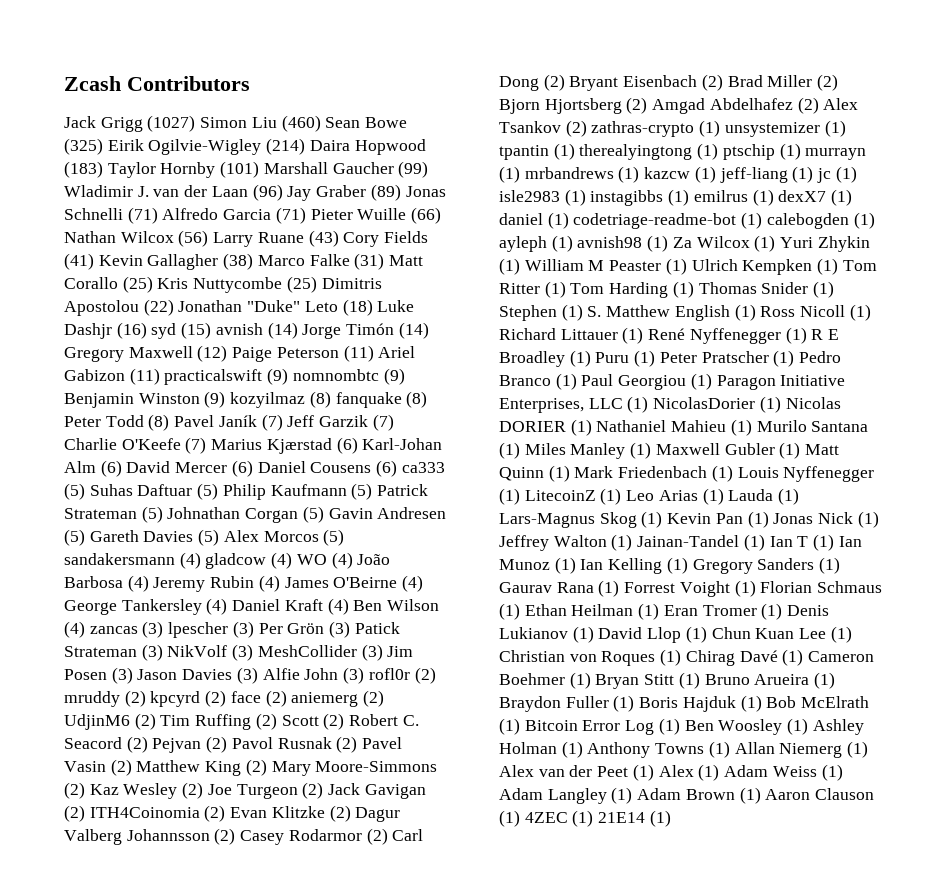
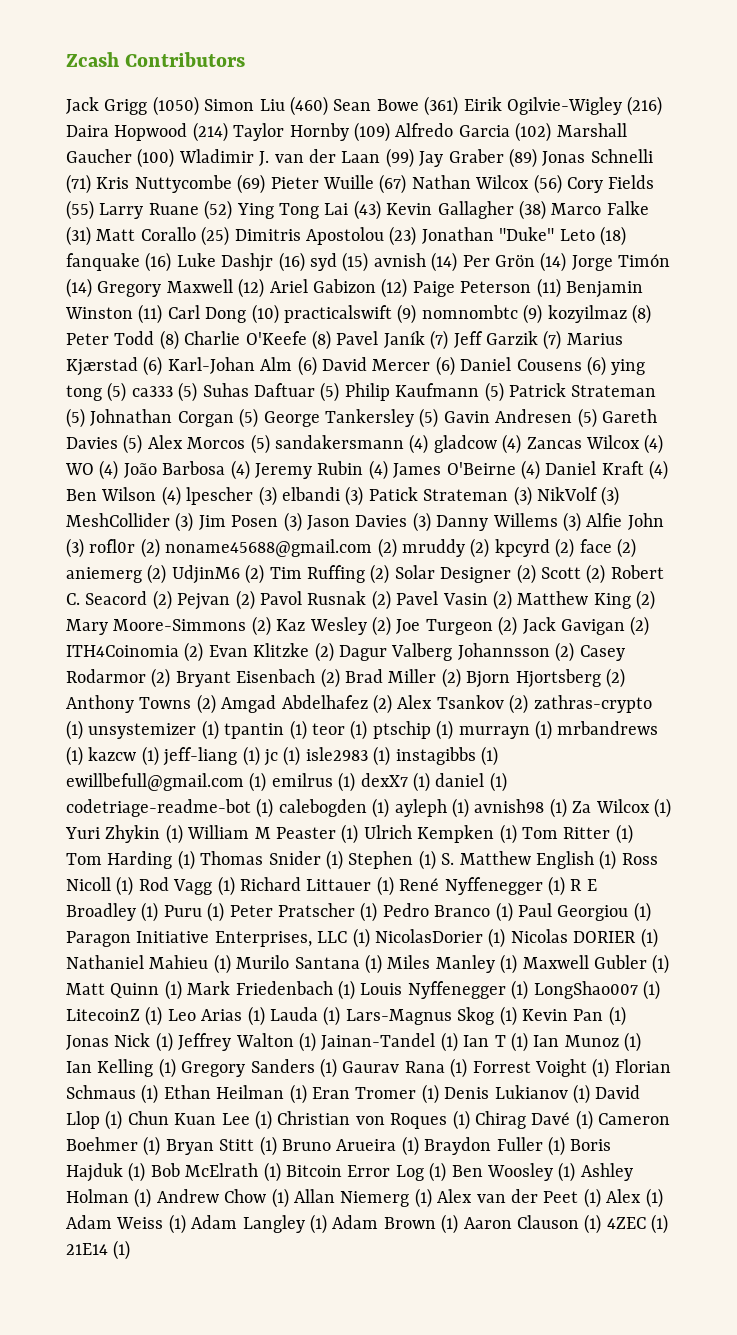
- Jack Grigg (1027) Simon Liu (460) Sean Bowe (325) Eirik Ogilvie-Wigley (214) Daira Hopwood (183) Taylor Hornby (101) Marshall Gaucher (99) Wladimir J. van der Laan (96) Jay Graber (89) Jonas Schnelli (71) Alfredo Garcia (71) Pieter Wuille (66) Nathan Wilcox (56) Larry Ruane (43) Cory Fields (41) Kevin Gallagher (38) Marco Falke (31) Matt Corallo (25) Kris Nuttycombe (25) Dimitris Apostolou (22) Jonathan "Duke" Leto (18) Luke Dashjr (16) syd (15) avnish (14) Jorge Timón (14) Gregory Maxwell (12) Paige Peterson (11) Ariel Gabizon (11) practicalswift (9) nomnombtc (9) Benjamin Winston (9) kozyilmaz (8) fanquake (8) Peter Todd (8) Pavel Janík (7) Jeff Garzik (7) Charlie O'Keefe (7) Marius Kjærstad (6) Karl-Johan Alm (6) David Mercer (6) Daniel Cousens (6) ca333 (5) Suhas Daftuar (5) Philip Kaufmann (5) Patrick Strateman (5) Johnathan Corgan (5) Gavin Andresen (5) Gareth Davies (5) Alex Morcos (5) sandakersmann (4) gladcow (4) WO (4) João Barbosa (4) Jeremy Rubin (4) James O'Beirne (4) George Tankersley (4) Daniel Kraft (4) Ben Wilson (4) zancas (3) lpescher (3) Per Grön (3) Patick Strateman (3) NikVolf (3) MeshCollider (3) Jim Posen (3) Jason Davies (3) Alfie John (3) rofl0r (2) mruddy (2) kpcyrd (2) face (2) aniemerg (2) UdjinM6 (2) Tim Ruffing (2) Scott (2) Robert C. Seacord (2) Pejvan (2) Pavol Rusnak (2) Pavel Vasin (2) Matthew King (2) Mary Moore-Simmons (2) Kaz Wesley (2) Joe Turgeon (2) Jack Gavigan (2) ITH4Coinomia (2) Evan Klitzke (2) Dagur Valberg Johannsson (2) Casey Rodarmor (2) Carl Dong (2) Bryant Eisenbach (2) Brad Miller (2) Bjorn Hjortsberg (2) Amgad Abdelhafez (2) Alex Tsankov (2) zathras-crypto (1) unsystemizer (1) tpantin (1) therealyingtong (1) ptschip (1) murrayn (1) mrbandrews (1) kazcw (1) jeff-liang (1) jc (1) isle2983 (1) instagibbs (1) emilrus (1) dexX7 (1) daniel (1) codetriage-readme-bot (1) calebogden (1) ayleph (1) avnish98 (1) Za Wilcox (1) Yuri Zhykin (1) William M Peaster (1) Ulrich Kempken (1) Tom Ritter (1) Tom Harding (1) Thomas Snider (1) Stephen (1) S. Matthew English (1) Ross Nicoll (1) Richard Littauer (1) René Nyffenegger (1) R E Broadley (1) Puru (1) Peter Pratscher (1) Pedro Branco (1) Paul Georgiou (1) Paragon Initiative Enterprises, LLC (1) NicolasDorier (1) Nicolas DORIER (1) Nathaniel Mahieu (1) Murilo Santana (1) Miles Manley (1) Maxwell Gubler (1) Matt Quinn (1) Mark Friedenbach (1) Louis Nyffenegger (1) LitecoinZ (1) Leo Arias (1) Lauda (1) Lars-Magnus Skog (1) Kevin Pan (1) Jonas Nick (1) Jeffrey Walton (1) Jainan-Tandel (1) Ian T (1) Ian Munoz (1) Ian Kelling (1) Gregory Sanders (1) Gaurav Rana (1) Forrest Voight (1) Florian Schmaus (1) Ethan Heilman (1) Eran Tromer (1) Denis Lukianov (1) David Llop (1) Chun Kuan Lee (1) Christian von Roques (1) Chirag Davé (1) Cameron Boehmer (1) Bryan Stitt (1) Bruno Arueira (1) Braydon Fuller (1) Boris Hajduk (1) Bob McElrath (1) Bitcoin Error Log (1) Ben Woosley (1) Ashley Holman (1) Anthony Towns (1) Allan Niemerg (1) Alex van der Peet (1) Alex (1) Adam Weiss (1) Adam Langley (1) Adam Brown (1) Aaron Clauson (1) 4ZEC (1) 21E14 (1)
+ Jack Grigg (1050) Simon Liu (460) Sean Bowe (361) Eirik Ogilvie-Wigley (216) Daira Hopwood (214) Taylor Hornby (109) Alfredo Garcia (102) Marshall Gaucher (100) Wladimir J. van der Laan (99) Jay Graber (89) Jonas Schnelli (71) Kris Nuttycombe (69) Pieter Wuille (67) Nathan Wilcox (56) Cory Fields (55) Larry Ruane (52) Ying Tong Lai (43) Kevin Gallagher (38) Marco Falke (31) Matt Corallo (25) Dimitris Apostolou (23) Jonathan "Duke" Leto (18) fanquake (16) Luke Dashjr (16) syd (15) avnish (14) Per Grön (14) Jorge Timón (14) Gregory Maxwell (12) Ariel Gabizon (12) Paige Peterson (11) Benjamin Winston (11) Carl Dong (10) practicalswift (9) nomnombtc (9) kozyilmaz (8) Peter Todd (8) Charlie O'Keefe (8) Pavel Janík (7) Jeff Garzik (7) Marius Kjærstad (6) Karl-Johan Alm (6) David Mercer (6) Daniel Cousens (6) ying tong (5) ca333 (5) Suhas Daftuar (5) Philip Kaufmann (5) Patrick Strateman (5) Johnathan Corgan (5) George Tankersley (5) Gavin Andresen (5) Gareth Davies (5) Alex Morcos (5) sandakersmann (4) gladcow (4) Zancas Wilcox (4) WO (4) João Barbosa (4) Jeremy Rubin (4) James O'Beirne (4) Daniel Kraft (4) Ben Wilson (4) lpescher (3) elbandi (3) Patick Strateman (3) NikVolf (3) MeshCollider (3) Jim Posen (3) Jason Davies (3) Danny Willems (3) Alfie John (3) rofl0r (2) noname45688@gmail.com (2) mruddy (2) kpcyrd (2) face (2) aniemerg (2) UdjinM6 (2) Tim Ruffing (2) Solar Designer (2) Scott (2) Robert C. Seacord (2) Pejvan (2) Pavol Rusnak (2) Pavel Vasin (2) Matthew King (2) Mary Moore-Simmons (2) Kaz Wesley (2) Joe Turgeon (2) Jack Gavigan (2) ITH4Coinomia (2) Evan Klitzke (2) Dagur Valberg Johannsson (2) Casey Rodarmor (2) Bryant Eisenbach (2) Brad Miller (2) Bjorn Hjortsberg (2) Anthony Towns (2) Amgad Abdelhafez (2) Alex Tsankov (2) zathras-crypto (1) unsystemizer (1) tpantin (1) teor (1) ptschip (1) murrayn (1) mrbandrews (1) kazcw (1) jeff-liang (1) jc (1) isle2983 (1) instagibbs (1) ewillbefull@gmail.com (1) emilrus (1) dexX7 (1) daniel (1) codetriage-readme-bot (1) calebogden (1) ayleph (1) avnish98 (1) Za Wilcox (1) Yuri Zhykin (1) William M Peaster (1) Ulrich Kempken (1) Tom Ritter (1) Tom Harding (1) Thomas Snider (1) Stephen (1) S. Matthew English (1) Ross Nicoll (1) Rod Vagg (1) Richard Littauer (1) René Nyffenegger (1) R E Broadley (1) Puru (1) Peter Pratscher (1) Pedro Branco (1) Paul Georgiou (1) Paragon Initiative Enterprises, LLC (1) NicolasDorier (1) Nicolas DORIER (1) Nathaniel Mahieu (1) Murilo Santana (1) Miles Manley (1) Maxwell Gubler (1) Matt Quinn (1) Mark Friedenbach (1) Louis Nyffenegger (1) LongShao007 (1) LitecoinZ (1) Leo Arias (1) Lauda (1) Lars-Magnus Skog (1) Kevin Pan (1) Jonas Nick (1) Jeffrey Walton (1) Jainan-Tandel (1) Ian T (1) Ian Munoz (1) Ian Kelling (1) Gregory Sanders (1) Gaurav Rana (1) Forrest Voight (1) Florian Schmaus (1) Ethan Heilman (1) Eran Tromer (1) Denis Lukianov (1) David Llop (1) Chun Kuan Lee (1) Christian von Roques (1) Chirag Davé (1) Cameron Boehmer (1) Bryan Stitt (1) Bruno Arueira (1) Braydon Fuller (1) Boris Hajduk (1) Bob McElrath (1) Bitcoin Error Log (1) Ben Woosley (1) Ashley Holman (1) Andrew Chow (1) Allan Niemerg (1) Alex van der Peet (1) Alex (1) Adam Weiss (1) Adam Langley (1) Adam Brown (1) Aaron Clauson (1) 4ZEC (1) 21E14 (1)

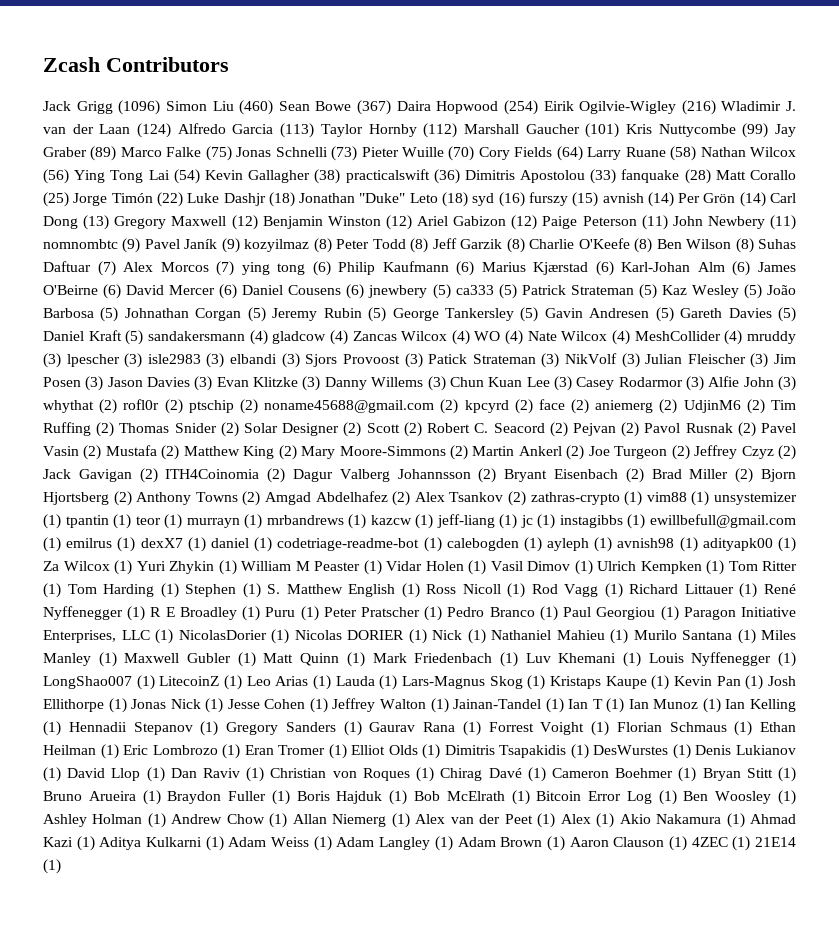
- Jack Grigg (1050) Simon Liu (460) Sean Bowe (361) Eirik Ogilvie-Wigley (216) Daira Hopwood (214) Taylor Hornby (109) Alfredo Garcia (102) Marshall Gaucher (100) Wladimir J. van der Laan (99) Jay Graber (89) Jonas Schnelli (71) Kris Nuttycombe (69) Pieter Wuille (67) Nathan Wilcox (56) Cory Fields (55) Larry Ruane (52) Ying Tong Lai (43) Kevin Gallagher (38) Marco Falke (31) Matt Corallo (25) Dimitris Apostolou (23) Jonathan "Duke" Leto (18) fanquake (16) Luke Dashjr (16) syd (15) avnish (14) Per Grön (14) Jorge Timón (14) Gregory Maxwell (12) Ariel Gabizon (12) Paige Peterson (11) Benjamin Winston (11) Carl Dong (10) practicalswift (9) nomnombtc (9) kozyilmaz (8) Peter Todd (8) Charlie O'Keefe (8) Pavel Janík (7) Jeff Garzik (7) Marius Kjærstad (6) Karl-Johan Alm (6) David Mercer (6) Daniel Cousens (6) ying tong (5) ca333 (5) Suhas Daftuar (5) Philip Kaufmann (5) Patrick Strateman (5) Johnathan Corgan (5) George Tankersley (5) Gavin Andresen (5) Gareth Davies (5) Alex Morcos (5) sandakersmann (4) gladcow (4) Zancas Wilcox (4) WO (4) João Barbosa (4) Jeremy Rubin (4) James O'Beirne (4) Daniel Kraft (4) Ben Wilson (4) lpescher (3) elbandi (3) Patick Strateman (3) NikVolf (3) MeshCollider (3) Jim Posen (3) Jason Davies (3) Danny Willems (3) Alfie John (3) rofl0r (2) noname45688@gmail.com (2) mruddy (2) kpcyrd (2) face (2) aniemerg (2) UdjinM6 (2) Tim Ruffing (2) Solar Designer (2) Scott (2) Robert C. Seacord (2) Pejvan (2) Pavol Rusnak (2) Pavel Vasin (2) Matthew King (2) Mary Moore-Simmons (2) Kaz Wesley (2) Joe Turgeon (2) Jack Gavigan (2) ITH4Coinomia (2) Evan Klitzke (2) Dagur Valberg Johannsson (2) Casey Rodarmor (2) Bryant Eisenbach (2) Brad Miller (2) Bjorn Hjortsberg (2) Anthony Towns (2) Amgad Abdelhafez (2) Alex Tsankov (2) zathras-crypto (1) unsystemizer (1) tpantin (1) teor (1) ptschip (1) murrayn (1) mrbandrews (1) kazcw (1) jeff-liang (1) jc (1) isle2983 (1) instagibbs (1) ewillbefull@gmail.com (1) emilrus (1) dexX7 (1) daniel (1) codetriage-readme-bot (1) calebogden (1) ayleph (1) avnish98 (1) Za Wilcox (1) Yuri Zhykin (1) William M Peaster (1) Ulrich Kempken (1) Tom Ritter (1) Tom Harding (1) Thomas Snider (1) Stephen (1) S. Matthew English (1) Ross Nicoll (1) Rod Vagg (1) Richard Littauer (1) René Nyffenegger (1) R E Broadley (1) Puru (1) Peter Pratscher (1) Pedro Branco (1) Paul Georgiou (1) Paragon Initiative Enterprises, LLC (1) NicolasDorier (1) Nicolas DORIER (1) Nathaniel Mahieu (1) Murilo Santana (1) Miles Manley (1) Maxwell Gubler (1) Matt Quinn (1) Mark Friedenbach (1) Louis Nyffenegger (1) LongShao007 (1) LitecoinZ (1) Leo Arias (1) Lauda (1) Lars-Magnus Skog (1) Kevin Pan (1) Jonas Nick (1) Jeffrey Walton (1) Jainan-Tandel (1) Ian T (1) Ian Munoz (1) Ian Kelling (1) Gregory Sanders (1) Gaurav Rana (1) Forrest Voight (1) Florian Schmaus (1) Ethan Heilman (1) Eran Tromer (1) Denis Lukianov (1) David Llop (1) Chun Kuan Lee (1) Christian von Roques (1) Chirag Davé (1) Cameron Boehmer (1) Bryan Stitt (1) Bruno Arueira (1) Braydon Fuller (1) Boris Hajduk (1) Bob McElrath (1) Bitcoin Error Log (1) Ben Woosley (1) Ashley Holman (1) Andrew Chow (1) Allan Niemerg (1) Alex van der Peet (1) Alex (1) Adam Weiss (1) Adam Langley (1) Adam Brown (1) Aaron Clauson (1) 4ZEC (1) 21E14 (1)
+ Jack Grigg (1096) Simon Liu (460) Sean Bowe (367) Daira Hopwood (254) Eirik Ogilvie-Wigley (216) Wladimir J. van der Laan (124) Alfredo Garcia (113) Taylor Hornby (112) Marshall Gaucher (101) Kris Nuttycombe (99) Jay Graber (89) Marco Falke (75) Jonas Schnelli (73) Pieter Wuille (70) Cory Fields (64) Larry Ruane (58) Nathan Wilcox (56) Ying Tong Lai (54) Kevin Gallagher (38) practicalswift (36) Dimitris Apostolou (33) fanquake (28) Matt Corallo (25) Jorge Timón (22) Luke Dashjr (18) Jonathan "Duke" Leto (18) syd (16) furszy (15) avnish (14) Per Grön (14) Carl Dong (13) Gregory Maxwell (12) Benjamin Winston (12) Ariel Gabizon (12) Paige Peterson (11) John Newbery (11) nomnombtc (9) Pavel Janík (9) kozyilmaz (8) Peter Todd (8) Jeff Garzik (8) Charlie O'Keefe (8) Ben Wilson (8) Suhas Daftuar (7) Alex Morcos (7) ying tong (6) Philip Kaufmann (6) Marius Kjærstad (6) Karl-Johan Alm (6) James O'Beirne (6) David Mercer (6) Daniel Cousens (6) jnewbery (5) ca333 (5) Patrick Strateman (5) Kaz Wesley (5) João Barbosa (5) Johnathan Corgan (5) Jeremy Rubin (5) George Tankersley (5) Gavin Andresen (5) Gareth Davies (5) Daniel Kraft (5) sandakersmann (4) gladcow (4) Zancas Wilcox (4) WO (4) Nate Wilcox (4) MeshCollider (4) mruddy (3) lpescher (3) isle2983 (3) elbandi (3) Sjors Provoost (3) Patick Strateman (3) NikVolf (3) Julian Fleischer (3) Jim Posen (3) Jason Davies (3) Evan Klitzke (3) Danny Willems (3) Chun Kuan Lee (3) Casey Rodarmor (3) Alfie John (3) whythat (2) rofl0r (2) ptschip (2) noname45688@gmail.com (2) kpcyrd (2) face (2) aniemerg (2) UdjinM6 (2) Tim Ruffing (2) Thomas Snider (2) Solar Designer (2) Scott (2) Robert C. Seacord (2) Pejvan (2) Pavol Rusnak (2) Pavel Vasin (2) Mustafa (2) Matthew King (2) Mary Moore-Simmons (2) Martin Ankerl (2) Joe Turgeon (2) Jeffrey Czyz (2) Jack Gavigan (2) ITH4Coinomia (2) Dagur Valberg Johannsson (2) Bryant Eisenbach (2) Brad Miller (2) Bjorn Hjortsberg (2) Anthony Towns (2) Amgad Abdelhafez (2) Alex Tsankov (2) zathras-crypto (1) vim88 (1) unsystemizer (1) tpantin (1) teor (1) murrayn (1) mrbandrews (1) kazcw (1) jeff-liang (1) jc (1) instagibbs (1) ewillbefull@gmail.com (1) emilrus (1) dexX7 (1) daniel (1) codetriage-readme-bot (1) calebogden (1) ayleph (1) avnish98 (1) adityapk00 (1) Za Wilcox (1) Yuri Zhykin (1) William M Peaster (1) Vidar Holen (1) Vasil Dimov (1) Ulrich Kempken (1) Tom Ritter (1) Tom Harding (1) Stephen (1) S. Matthew English (1) Ross Nicoll (1) Rod Vagg (1) Richard Littauer (1) René Nyffenegger (1) R E Broadley (1) Puru (1) Peter Pratscher (1) Pedro Branco (1) Paul Georgiou (1) Paragon Initiative Enterprises, LLC (1) NicolasDorier (1) Nicolas DORIER (1) Nick (1) Nathaniel Mahieu (1) Murilo Santana (1) Miles Manley (1) Maxwell Gubler (1) Matt Quinn (1) Mark Friedenbach (1) Luv Khemani (1) Louis Nyffenegger (1) LongShao007 (1) LitecoinZ (1) Leo Arias (1) Lauda (1) Lars-Magnus Skog (1) Kristaps Kaupe (1) Kevin Pan (1) Josh Ellithorpe (1) Jonas Nick (1) Jesse Cohen (1) Jeffrey Walton (1) Jainan-Tandel (1) Ian T (1) Ian Munoz (1) Ian Kelling (1) Hennadii Stepanov (1) Gregory Sanders (1) Gaurav Rana (1) Forrest Voight (1) Florian Schmaus (1) Ethan Heilman (1) Eric Lombrozo (1) Eran Tromer (1) Elliot Olds (1) Dimitris Tsapakidis (1) DesWurstes (1) Denis Lukianov (1) David Llop (1) Dan Raviv (1) Christian von Roques (1) Chirag Davé (1) Cameron Boehmer (1) Bryan Stitt (1) Bruno Arueira (1) Braydon Fuller (1) Boris Hajduk (1) Bob McElrath (1) Bitcoin Error Log (1) Ben Woosley (1) Ashley Holman (1) Andrew Chow (1) Allan Niemerg (1) Alex van der Peet (1) Alex (1) Akio Nakamura (1) Ahmad Kazi (1) Aditya Kulkarni (1) Adam Weiss (1) Adam Langley (1) Adam Brown (1) Aaron Clauson (1) 4ZEC (1) 21E14 (1)

